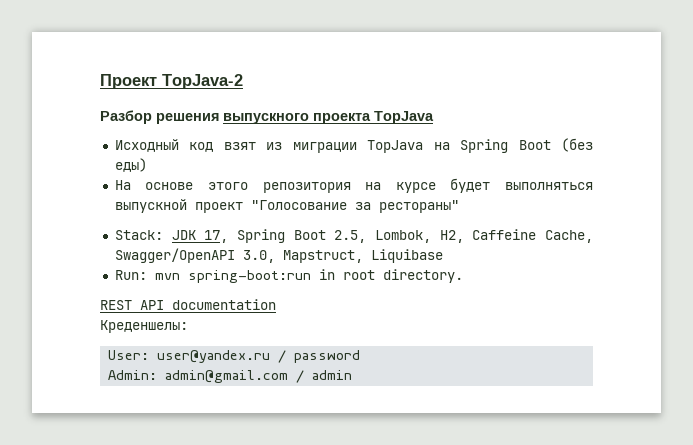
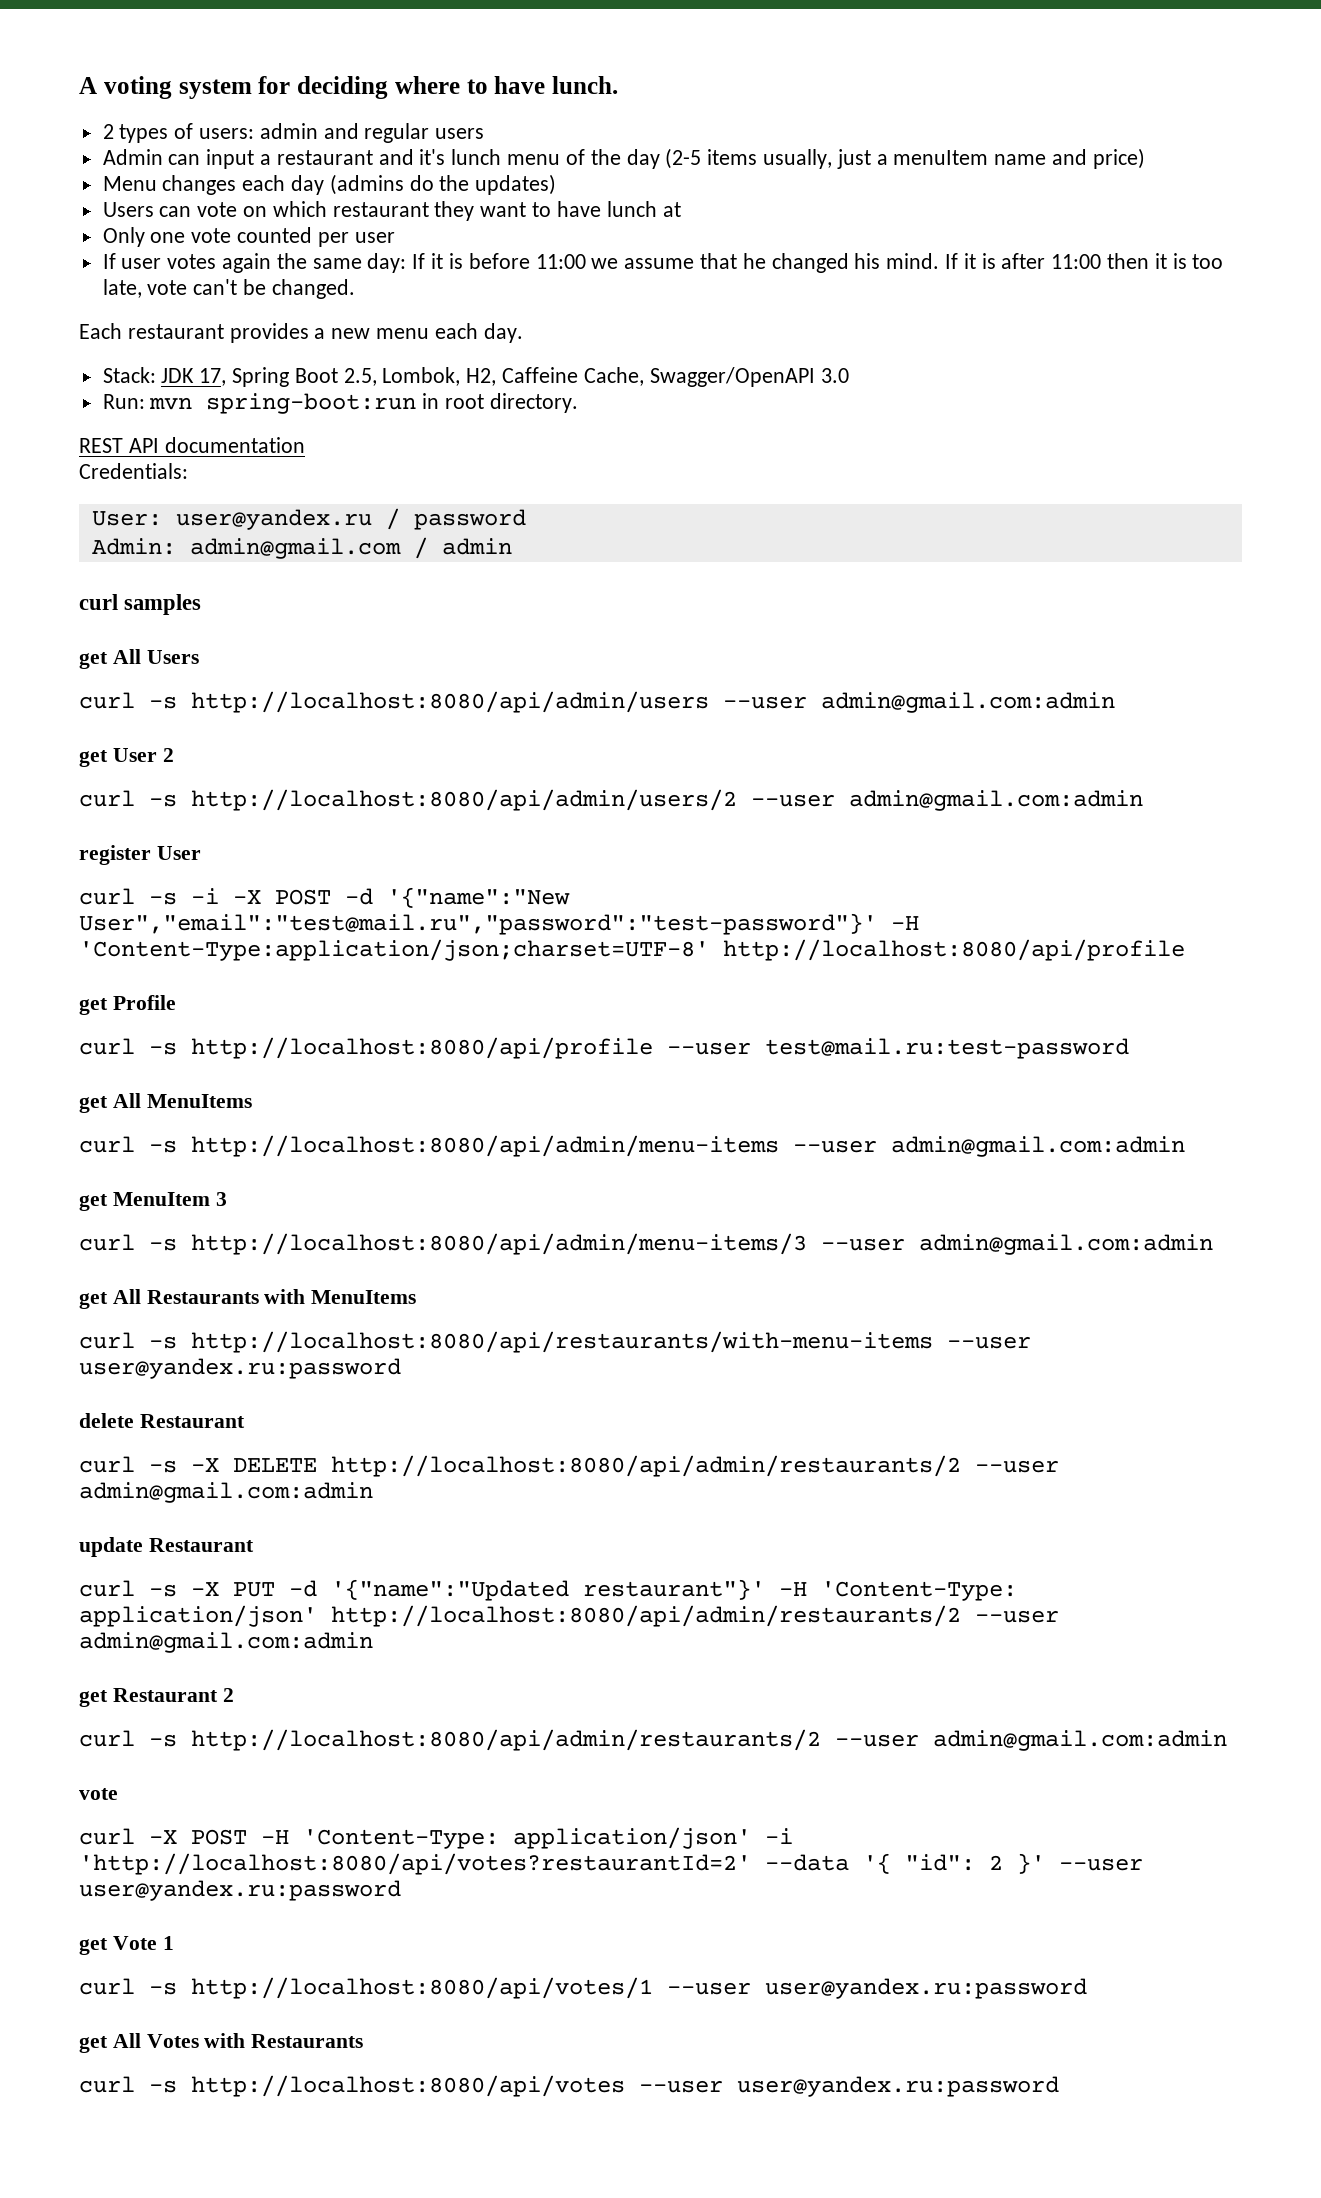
- Проект TopJava-2
- Разбор решения выпускного проекта TopJava
- Исходный код взят из миграции TopJava на Spring Boot (без еды)
- На основе этого репозитория на курсе будет выполняться выпускной проект "Голосование за рестораны"
+ A voting system for deciding where to have lunch.
+ 2 types of users: admin and regular users
+ Admin can input a restaurant and it's lunch menu of the day (2-5 items usually, just a menuItem name and price)
+ Menu changes each day (admins do the updates)
+ Users can vote on which restaurant they want to have lunch at
+ Only one vote counted per user
+ If user votes again the same day: If it is before 11:00 we assume that he changed his mind. If it is after 11:00 then it is too late, vote can't be changed.
+ Each restaurant provides a new menu each day.
- Stack: JDK 17, Spring Boot 2.5, Lombok, H2, Caffeine Cache, Swagger/OpenAPI 3.0, Mapstruct, Liquibase
+ Stack: JDK 17, Spring Boot 2.5, Lombok, H2, Caffeine Cache, Swagger/OpenAPI 3.0
- Креденшелы:
+ Credentials:
+ curl samples
+ get All Users
+ curl -s http://localhost:8080/api/admin/users --user admin@gmail.com:admin
+ get User 2
+ curl -s http://localhost:8080/api/admin/users/2 --user admin@gmail.com:admin
+ register User
+ curl -s -i -X POST -d '{"name":"New User","email":"test@mail.ru","password":"test-password"}' -H 'Content-Type:application/json;charset=UTF-8' http://localhost:8080/api/profile
+ get Profile
+ curl -s http://localhost:8080/api/profile --user test@mail.ru:test-password
+ get All MenuItems
+ curl -s http://localhost:8080/api/admin/menu-items --user admin@gmail.com:admin
+ get MenuItem 3
+ curl -s http://localhost:8080/api/admin/menu-items/3 --user admin@gmail.com:admin
+ get All Restaurants with MenuItems
+ curl -s http://localhost:8080/api/restaurants/with-menu-items --user user@yandex.ru:password
+ delete Restaurant
+ curl -s -X DELETE http://localhost:8080/api/admin/restaurants/2 --user admin@gmail.com:admin
+ update Restaurant
+ curl -s -X PUT -d '{"name":"Updated restaurant"}' -H 'Content-Type: application/json' http://localhost:8080/api/admin/restaurants/2 --user admin@gmail.com:admin
+ get Restaurant 2
+ curl -s http://localhost:8080/api/admin/restaurants/2 --user admin@gmail.com:admin
+ vote
+ curl -X POST -H 'Content-Type: application/json' -i 'http://localhost:8080/api/votes?restaurantId=2' --data '{ "id": 2 }' --user user@yandex.ru:password
+ get Vote 1
+ curl -s http://localhost:8080/api/votes/1 --user user@yandex.ru:password
+ get All Votes with Restaurants
+ curl -s http://localhost:8080/api/votes --user user@yandex.ru:password

